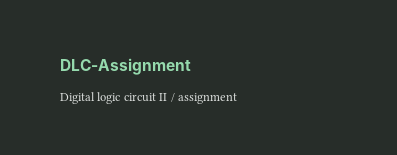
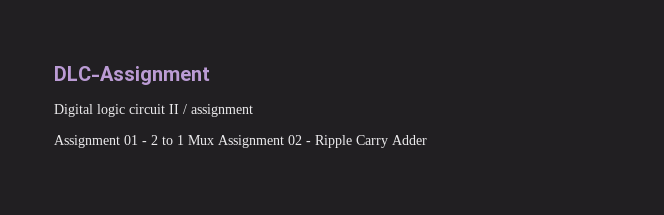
+ Assignment 01 - 2 to 1 Mux Assignment 02 - Ripple Carry Adder

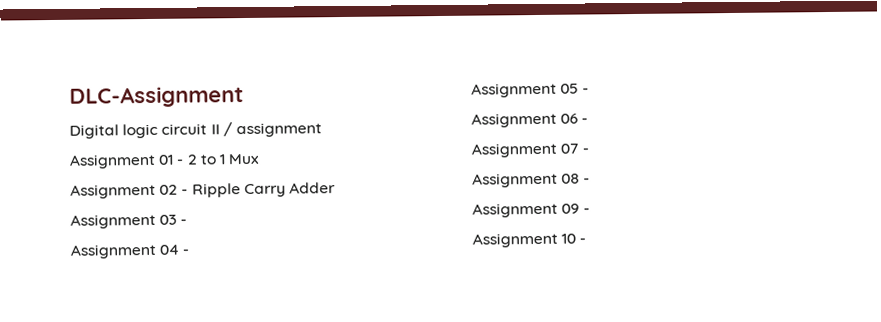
- Assignment 01 - 2 to 1 Mux Assignment 02 - Ripple Carry Adder
+ Assignment 01 - 2 to 1 Mux
+ Assignment 02 - Ripple Carry Adder
+ Assignment 03 -
+ Assignment 04 -
+ Assignment 05 -
+ Assignment 06 -
+ Assignment 07 -
+ Assignment 08 -
+ Assignment 09 -
+ Assignment 10 -

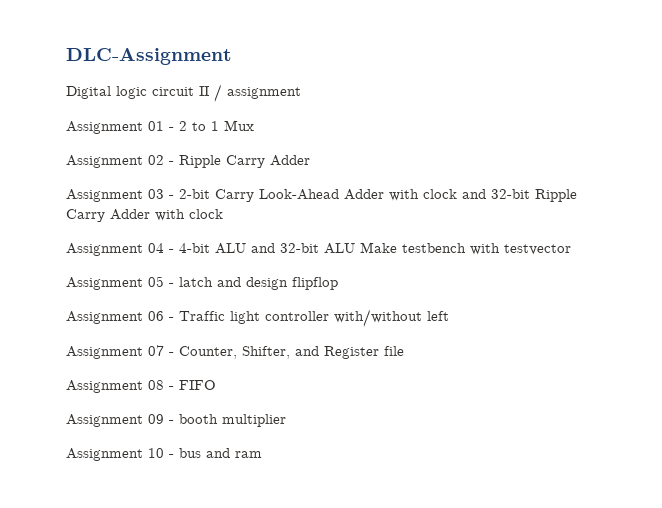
- Assignment 03 -
- Assignment 04 -
+ Assignment 03 - 2-bit Carry Look-Ahead Adder with clock and 32-bit Ripple Carry Adder with clock
+ Assignment 04 - 4-bit ALU and 32-bit ALU Make testbench with testvector
- Assignment 05 -
+ Assignment 05 - latch and design flipflop
- Assignment 06 -
- Assignment 07 -
+ Assignment 06 - Traffic light controller with/without left
+ Assignment 07 - Counter, Shifter, and Register file
- Assignment 08 -
+ Assignment 08 - FIFO
- Assignment 09 -
+ Assignment 09 - booth multiplier
- Assignment 10 -
+ Assignment 10 - bus and ram

